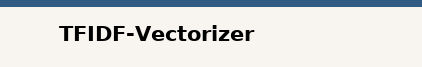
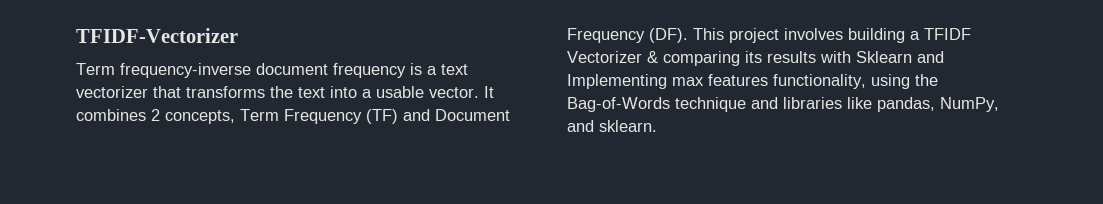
+ Term frequency-inverse document frequency is a text vectorizer that transforms the text into a usable vector. It combines 2 concepts, Term Frequency (TF) and Document Frequency (DF). This project involves building a TFIDF Vectorizer & comparing its results with Sklearn and Implementing max features functionality, using the Bag-of-Words technique and libraries like pandas, NumPy, and sklearn.

